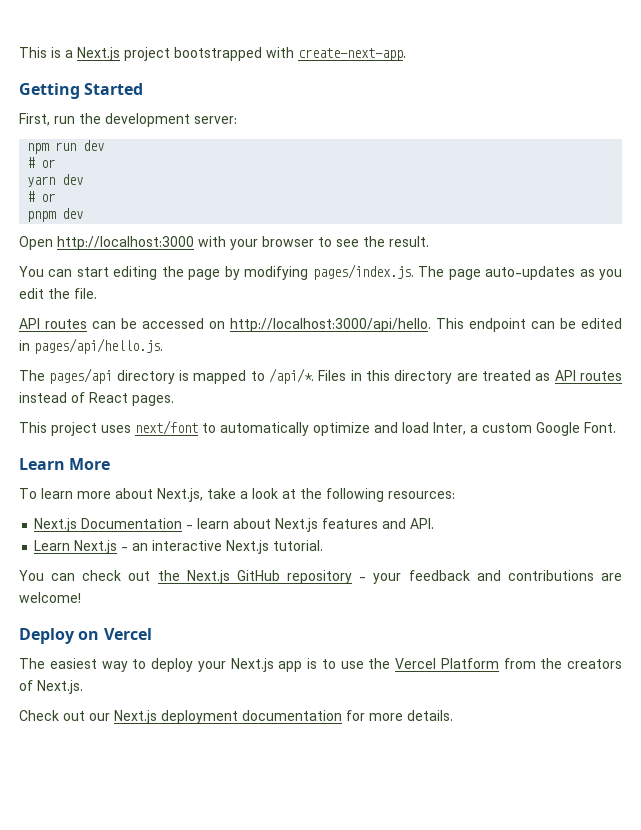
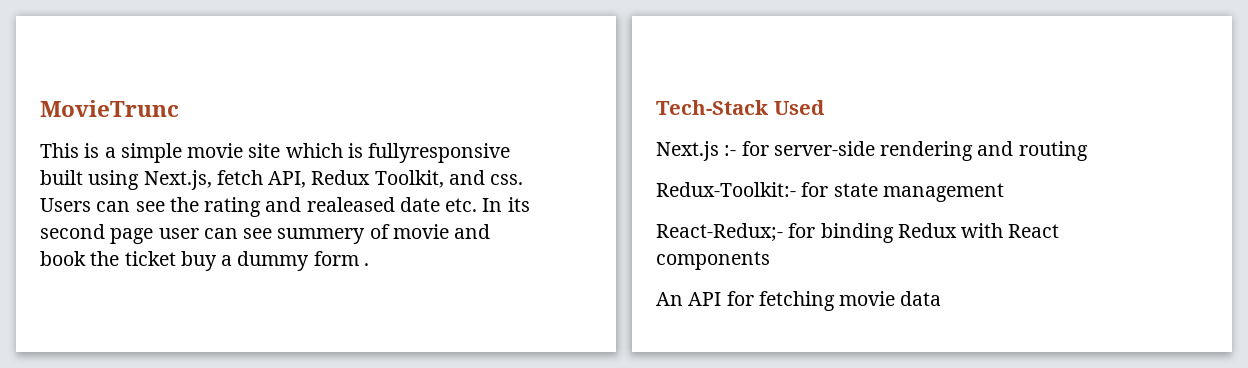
+ MovieTrunc
- This is a Next.js project bootstrapped with create-next-app.
- Getting Started
- First, run the development server:
- npm run dev
- # or
- yarn dev
- # or
- pnpm dev
- Open http://localhost:3000 with your browser to see the result.
- You can start editing the page by modifying pages/index.js. The page auto-updates as you edit the file.
- API routes can be accessed on http://localhost:3000/api/hello. This endpoint can be edited in pages/api/hello.js.
- The pages/api directory is mapped to /api/*. Files in this directory are treated as API routes instead of React pages.
- This project uses next/font to automatically optimize and load Inter, a custom Google Font.
- Learn More
- To learn more about Next.js, take a look at the following resources:
- Next.js Documentation - learn about Next.js features and API.
- Learn Next.js - an interactive Next.js tutorial.
- You can check out the Next.js GitHub repository - your feedback and contributions are welcome!
- Deploy on Vercel
- The easiest way to deploy your Next.js app is to use the Vercel Platform from the creators of Next.js.
- Check out our Next.js deployment documentation for more details.
+ This is a simple movie site which is fullyresponsive built using Next.js, fetch API, Redux Toolkit, and css. Users can see the rating and realeased date etc. In its second page user can see summery of movie and book the ticket buy a dummy form .
+ Tech-Stack Used
+ Next.js :- for server-side rendering and routing
+ Redux-Toolkit:- for state management
+ React-Redux;- for binding Redux with React components
+ An API for fetching movie data

